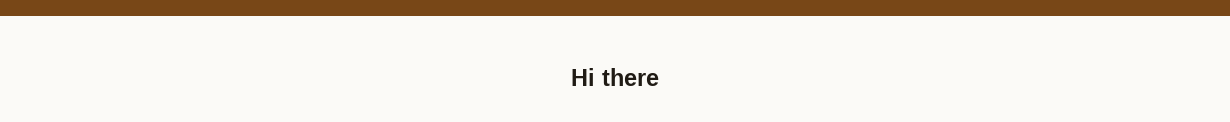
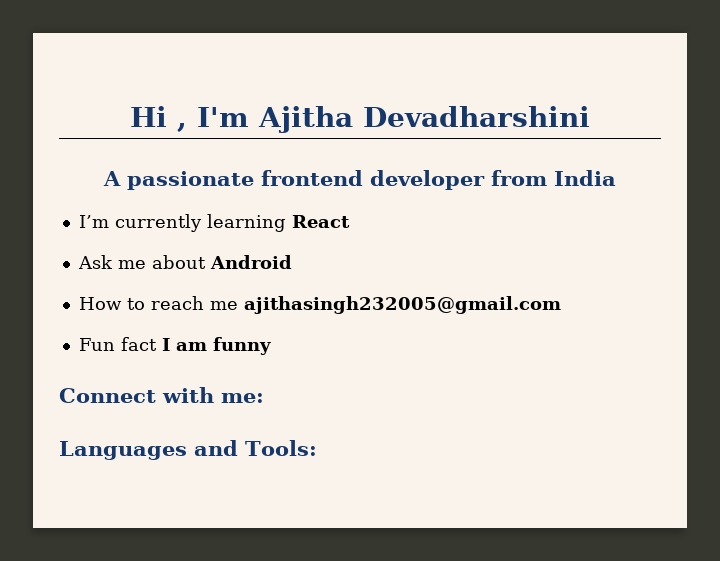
- Hi there
+ Hi , I'm Ajitha Devadharshini
+ A passionate frontend developer from India
+ I’m currently learning React
+ Ask me about Android
+ How to reach me ajithasingh232005@gmail.com
+ Fun fact I am funny
+ Connect with me:
+ Languages and Tools:

